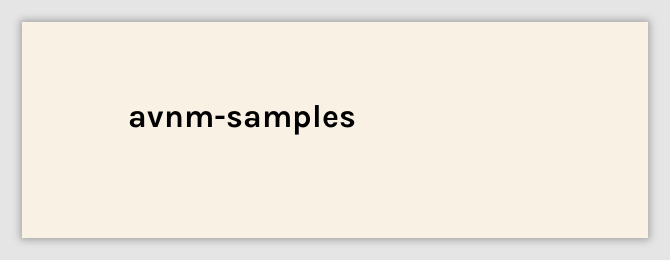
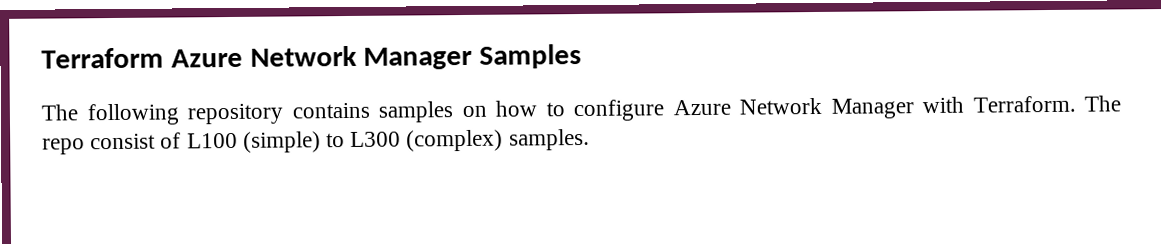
- avnm-samples
+ Terraform Azure Network Manager Samples
+ The following repository contains samples on how to configure Azure Network Manager with Terraform. The repo consist of L100 (simple) to L300 (complex) samples.

